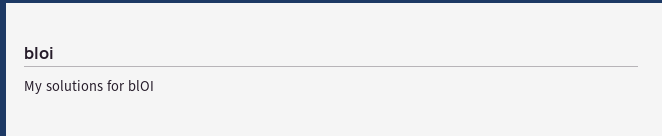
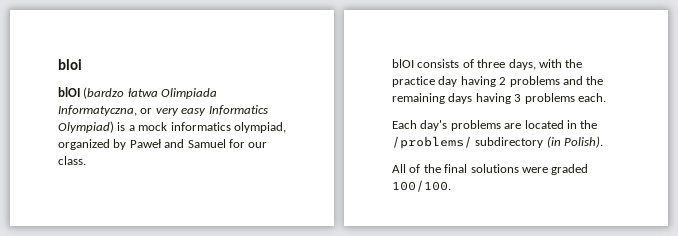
- My solutions for blOI
+ blOI (bardzo łatwa Olimpiada Informatyczna, or very easy Informatics Olympiad) is a mock informatics olympiad, organized by Paweł and Samuel for our class.
+ blOI consists of three days, with the practice day having 2 problems and the remaining days having 3 problems each.
+ Each day's problems are located in the /problems/ subdirectory (in Polish).
+ All of the final solutions were graded 100/100.

